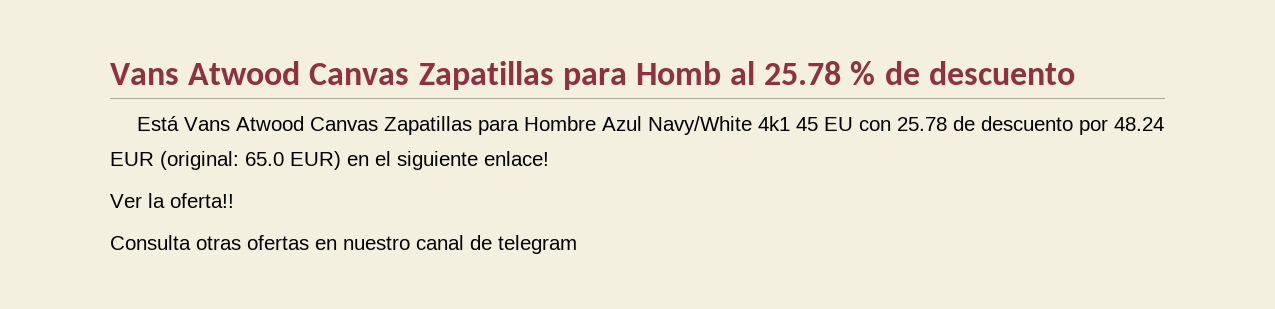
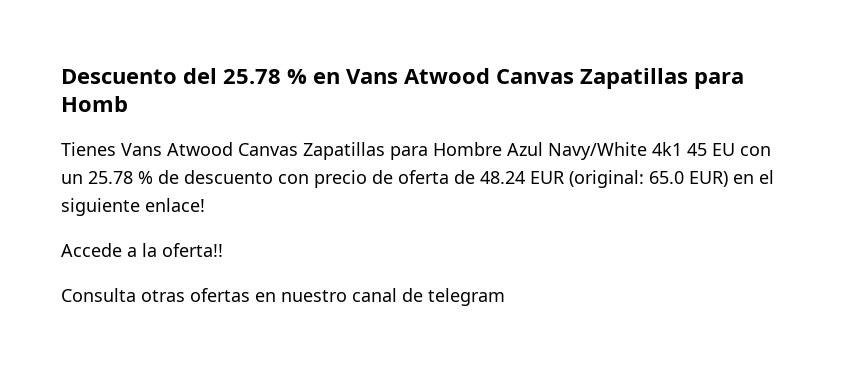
- Vans Atwood Canvas Zapatillas para Homb al 25.78 % de descuento
- Está Vans Atwood Canvas Zapatillas para Hombre Azul Navy/White 4k1 45 EU con 25.78 de descuento por 48.24 EUR (original: 65.0 EUR) en el siguiente enlace!
+ Descuento del 25.78 % en Vans Atwood Canvas Zapatillas para Homb
+ Tienes Vans Atwood Canvas Zapatillas para Hombre Azul Navy/White 4k1 45 EU con un 25.78 % de descuento con precio de oferta de 48.24 EUR (original: 65.0 EUR) en el siguiente enlace!
- Ver la oferta!!
+ Accede a la oferta!!

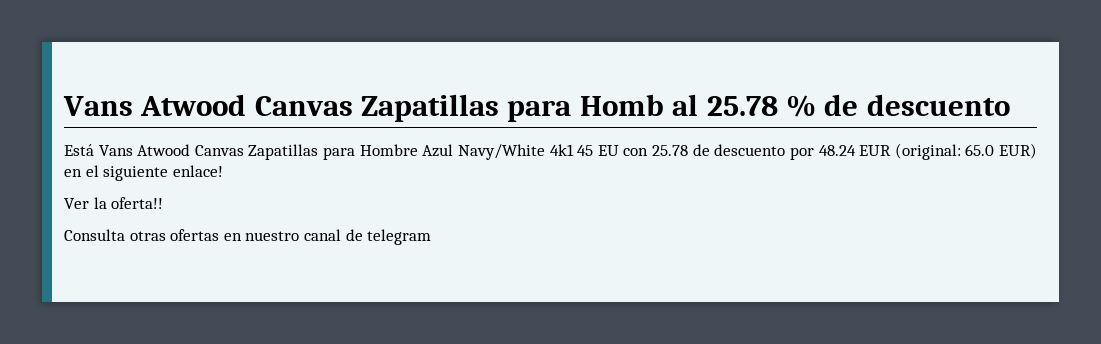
- Descuento del 25.78 % en Vans Atwood Canvas Zapatillas para Homb
- Tienes Vans Atwood Canvas Zapatillas para Hombre Azul Navy/White 4k1 45 EU con un 25.78 % de descuento con precio de oferta de 48.24 EUR (original: 65.0 EUR) en el siguiente enlace!
+ Vans Atwood Canvas Zapatillas para Homb al 25.78 % de descuento
+ Está Vans Atwood Canvas Zapatillas para Hombre Azul Navy/White 4k1 45 EU con 25.78 de descuento por 48.24 EUR (original: 65.0 EUR) en el siguiente enlace!
- Accede a la oferta!!
+ Ver la oferta!!

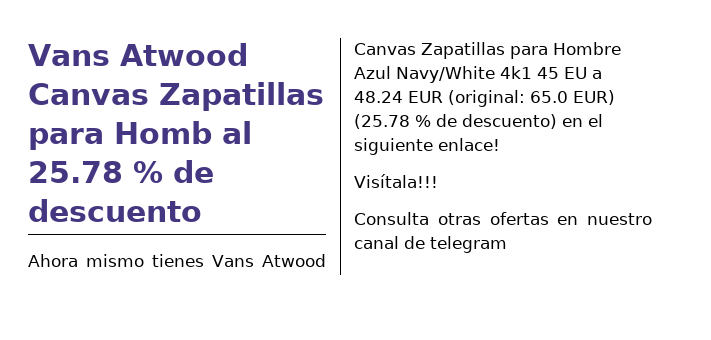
- Está Vans Atwood Canvas Zapatillas para Hombre Azul Navy/White 4k1 45 EU con 25.78 de descuento por 48.24 EUR (original: 65.0 EUR) en el siguiente enlace!
+ Ahora mismo tienes Vans Atwood Canvas Zapatillas para Hombre Azul Navy/White 4k1 45 EU a 48.24 EUR (original: 65.0 EUR) (25.78 % de descuento) en el siguiente enlace!
- Ver la oferta!!
+ Visítala!!!

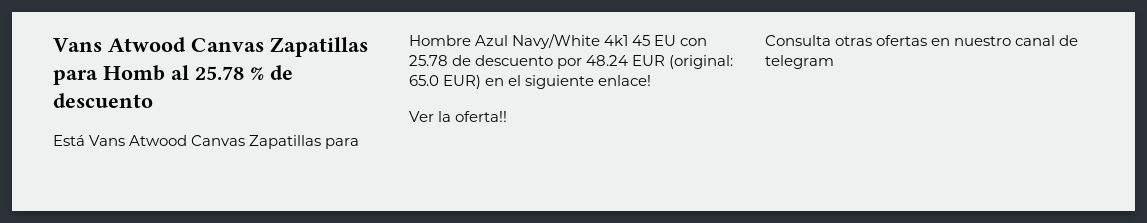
- Ahora mismo tienes Vans Atwood Canvas Zapatillas para Hombre Azul Navy/White 4k1 45 EU a 48.24 EUR (original: 65.0 EUR) (25.78 % de descuento) en el siguiente enlace!
+ Está Vans Atwood Canvas Zapatillas para Hombre Azul Navy/White 4k1 45 EU con 25.78 de descuento por 48.24 EUR (original: 65.0 EUR) en el siguiente enlace!
- Visítala!!!
+ Ver la oferta!!

